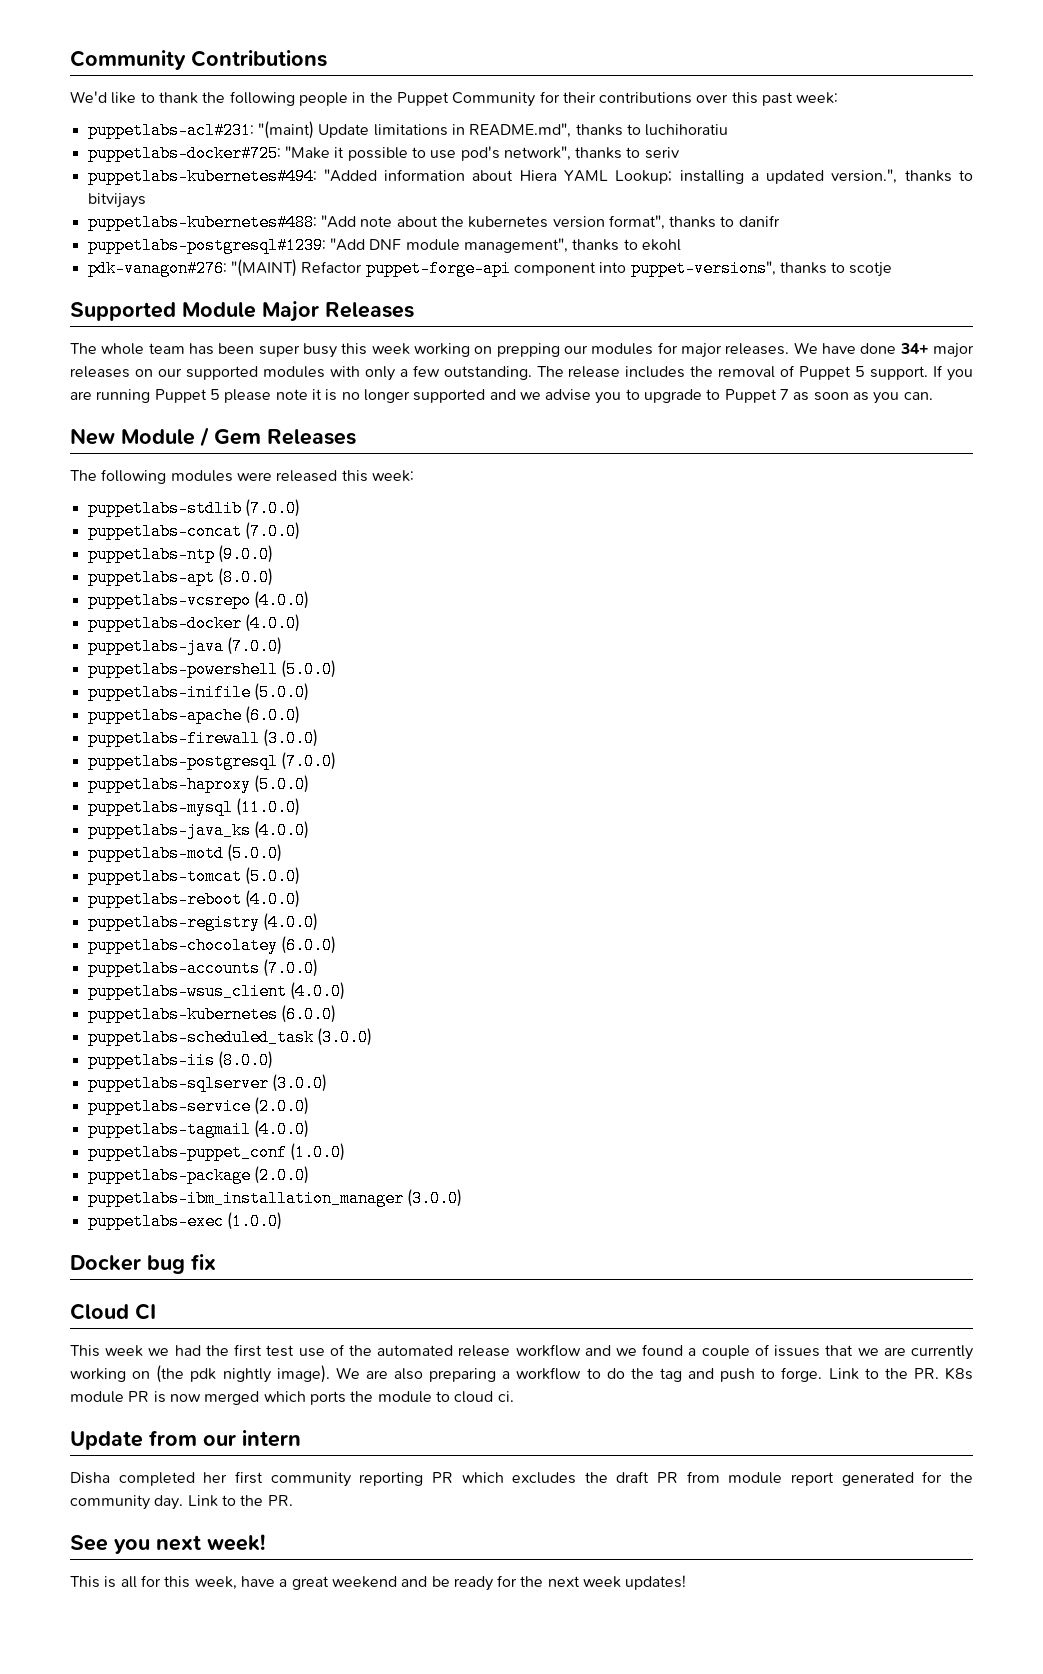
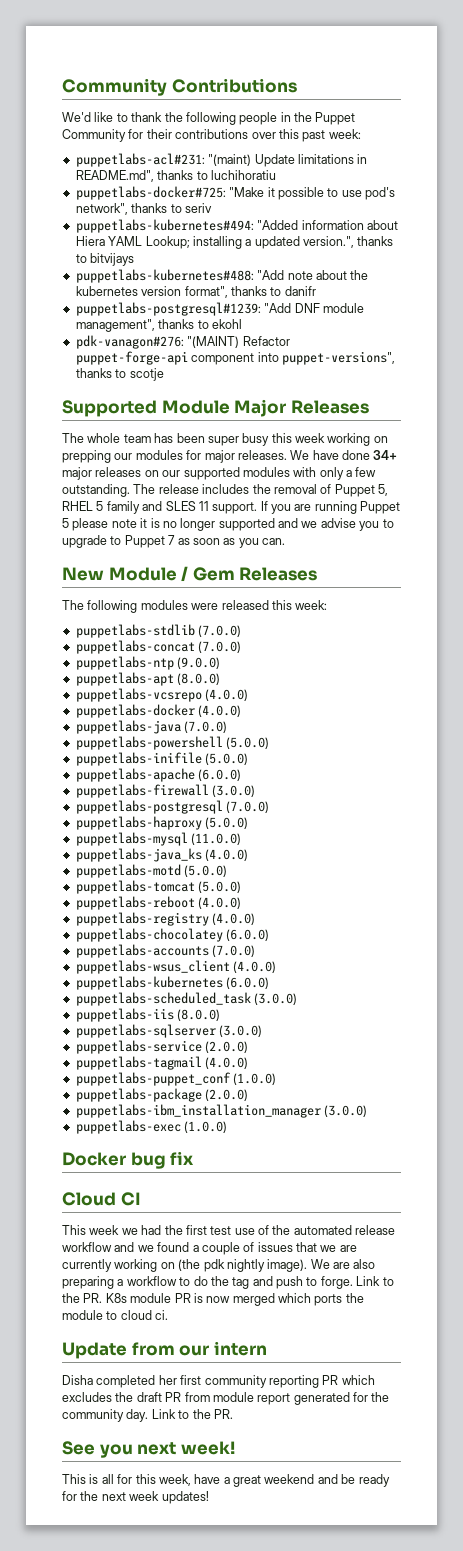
- The release includes the removal of Puppet 5 support.
+ The release includes the removal of Puppet 5, RHEL 5 family and SLES 11 support.

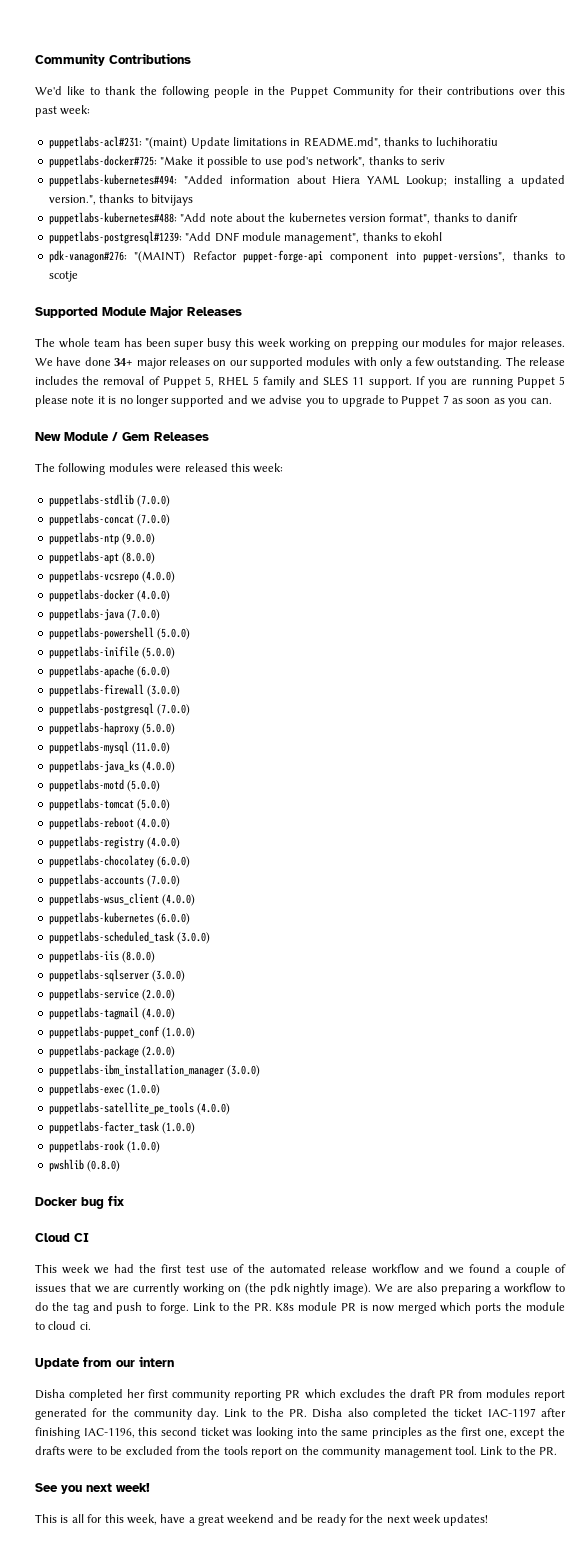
+ puppetlabs-satellite_pe_tools (4.0.0)
+ puppetlabs-facter_task (1.0.0)
+ puppetlabs-rook (1.0.0)
+ pwshlib (0.8.0)
- Disha completed her first community reporting PR which excludes the draft PR from module report generated for the community day. Link to the PR.
+ Disha completed her first community reporting PR which excludes the draft PR from modules report generated for the community day. Link to the PR. Disha also completed the ticket IAC-1197 after finishing IAC-1196, this second ticket was looking into the same principles as the first one, except the drafts were to be excluded from the tools report on the community management tool. Link to the PR.

